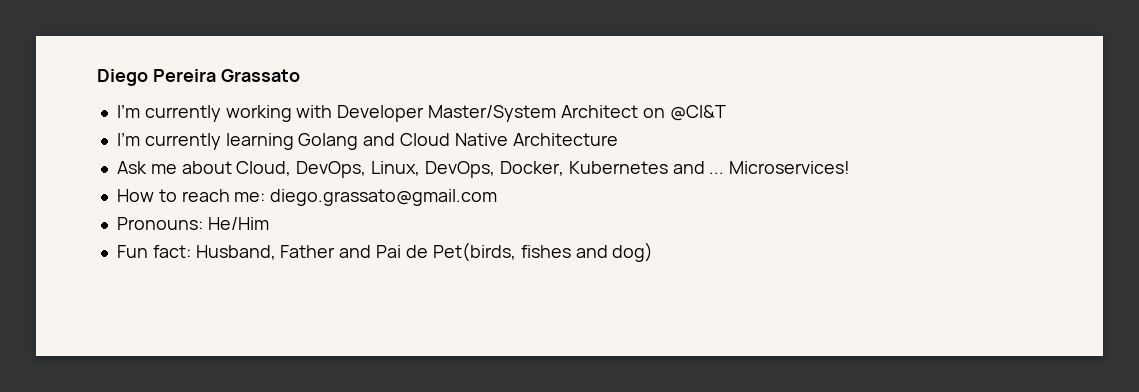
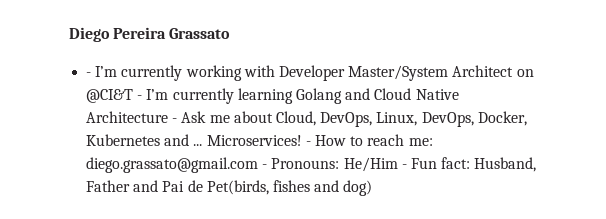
- I’m currently working with Developer Master/System Architect on @CI&T
- I’m currently learning Golang and Cloud Native Architecture
- Ask me about Cloud, DevOps, Linux, DevOps, Docker, Kubernetes and ...
+ - I’m currently working with Developer Master/System Architect on @CI&T - I’m currently learning Golang and Cloud Native Architecture - Ask me about Cloud, DevOps, Linux, DevOps, Docker, Kubernetes and ...
- Microservices!
- How to reach me: diego.grassato@gmail.com
- Pronouns: He/Him
- Fun fact: Husband, Father and Pai de Pet(birds, fishes and dog)
+ Microservices! - How to reach me: diego.grassato@gmail.com - Pronouns: He/Him - Fun fact: Husband, Father and Pai de Pet(birds, fishes and dog)

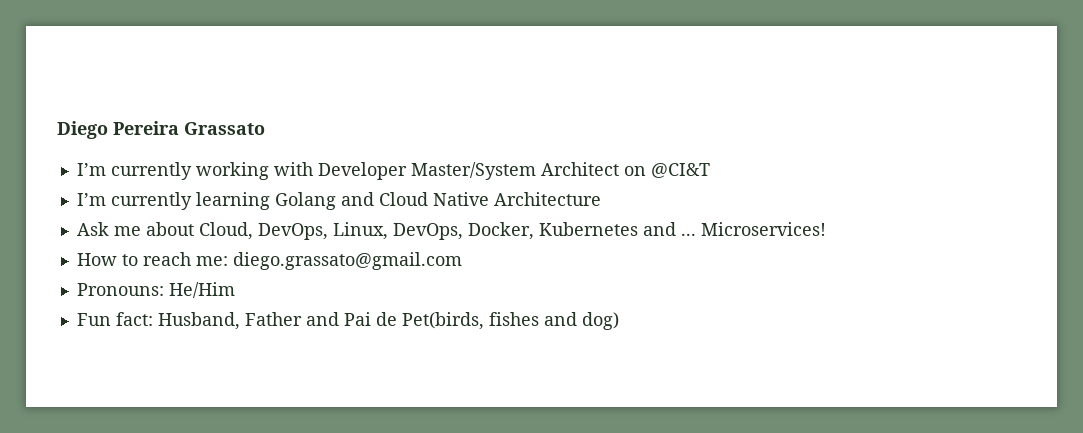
- - I’m currently working with Developer Master/System Architect on @CI&T - I’m currently learning Golang and Cloud Native Architecture - Ask me about Cloud, DevOps, Linux, DevOps, Docker, Kubernetes and ...
+ I’m currently working with Developer Master/System Architect on @CI&T
+ I’m currently learning Golang and Cloud Native Architecture
+ Ask me about Cloud, DevOps, Linux, DevOps, Docker, Kubernetes and ...
- Microservices! - How to reach me: diego.grassato@gmail.com - Pronouns: He/Him - Fun fact: Husband, Father and Pai de Pet(birds, fishes and dog)
+ Microservices!
+ How to reach me: diego.grassato@gmail.com
+ Pronouns: He/Him
+ Fun fact: Husband, Father and Pai de Pet(birds, fishes and dog)

